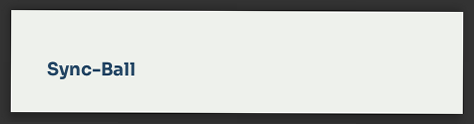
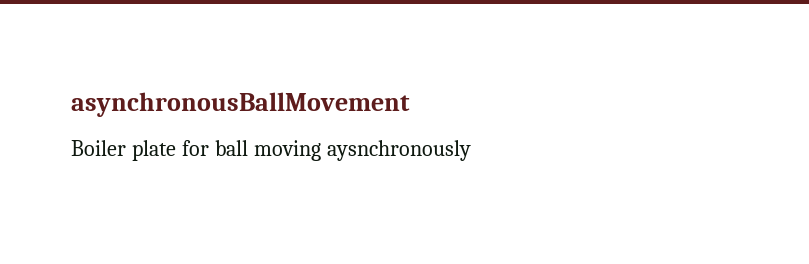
- Sync-Ball
+ asynchronousBallMovement
+ Boiler plate for ball moving aysnchronously

